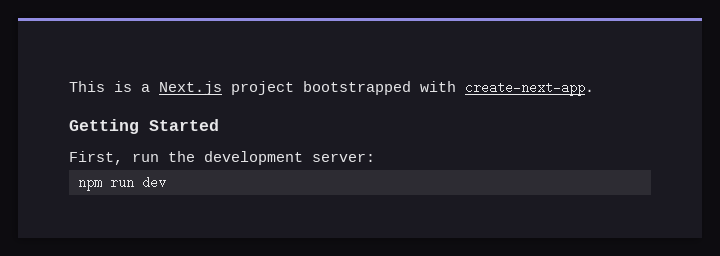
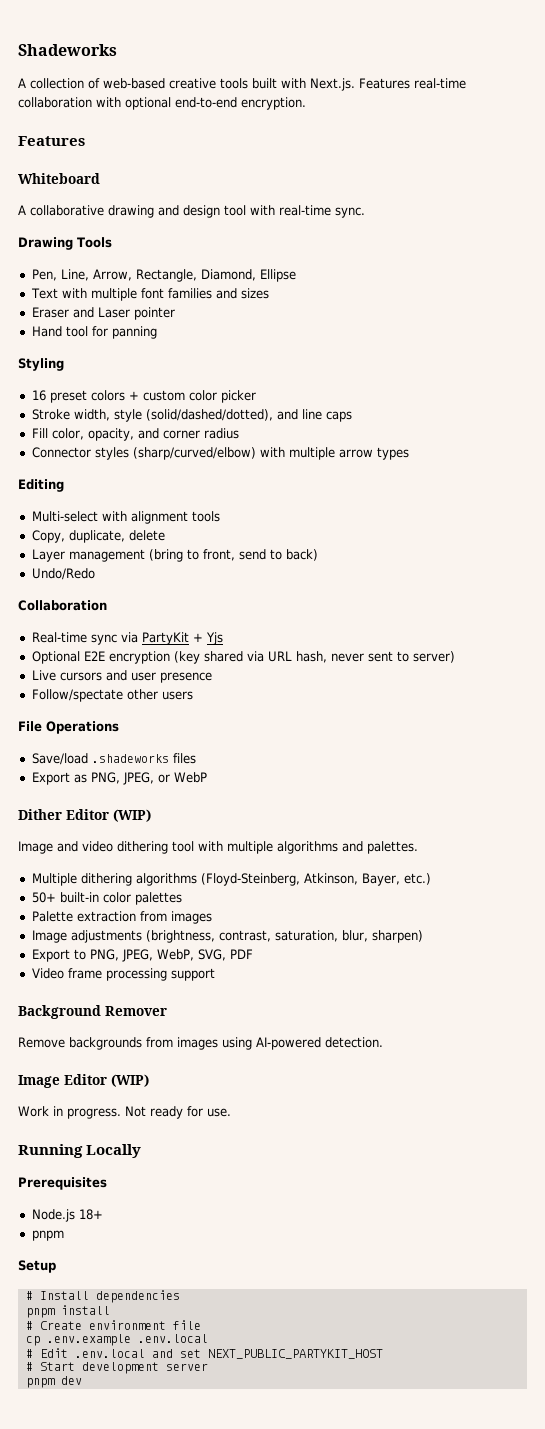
- This is a Next.js project bootstrapped with create-next-app.
- Getting Started
- First, run the development server:
- npm run dev
+ Shadeworks
+ A collection of web-based creative tools built with Next.js. Features real-time collaboration with optional end-to-end encryption.
+ Features
+ Whiteboard
+ A collaborative drawing and design tool with real-time sync.
+ Drawing Tools
+ Pen, Line, Arrow, Rectangle, Diamond, Ellipse
+ Text with multiple font families and sizes
+ Eraser and Laser pointer
+ Hand tool for panning
+ Styling
+ 16 preset colors + custom color picker
+ Stroke width, style (solid/dashed/dotted), and line caps
+ Fill color, opacity, and corner radius
+ Connector styles (sharp/curved/elbow) with multiple arrow types
+ Editing
+ Multi-select with alignment tools
+ Copy, duplicate, delete
+ Layer management (bring to front, send to back)
+ Undo/Redo
+ Collaboration
+ Real-time sync via PartyKit + Yjs
+ Optional E2E encryption (key shared via URL hash, never sent to server)
+ Live cursors and user presence
+ Follow/spectate other users
+ File Operations
+ Save/load .shadeworks files
+ Export as PNG, JPEG, or WebP
+ Dither Editor (WIP)
+ Image and video dithering tool with multiple algorithms and palettes.
+ Multiple dithering algorithms (Floyd-Steinberg, Atkinson, Bayer, etc.)
+ 50+ built-in color palettes
+ Palette extraction from images
+ Image adjustments (brightness, contrast, saturation, blur, sharpen)
+ Export to PNG, JPEG, WebP, SVG, PDF
+ Video frame processing support
+ Background Remover
+ Remove backgrounds from images using AI-powered detection.
+ Image Editor (WIP)
+ Work in progress. Not ready for use.
+ Running Locally
+ Prerequisites
+ Node.js 18+
+ pnpm
+ Setup
+ # Install dependencies
+ pnpm install
+ # Create environment file
+ cp .env.example .env.local
+ # Edit .env.local and set NEXT_PUBLIC_PARTYKIT_HOST
+ # Start development server
+ pnpm dev

